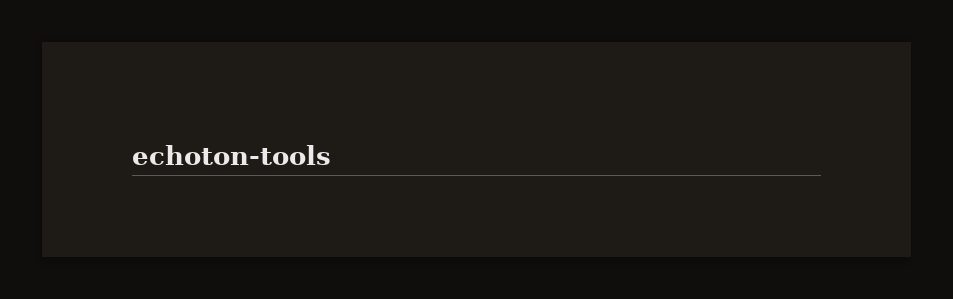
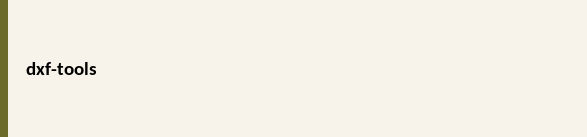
- echoton-tools
+ dxf-tools

